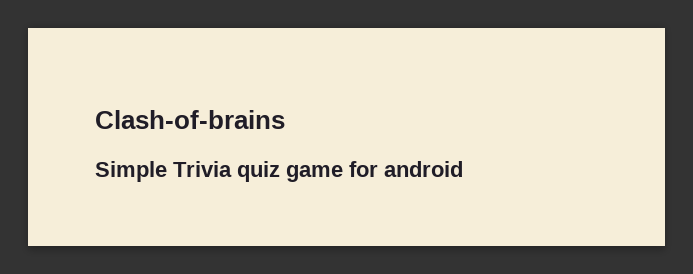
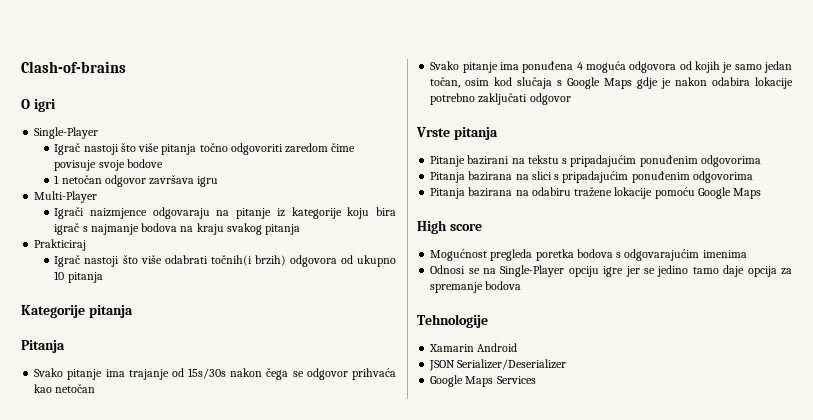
- Simple Trivia quiz game for android
+ O igri
+ Single-Player
+ Igrač nastoji što više pitanja točno odgovoriti zaredom čime povisuje svoje bodove
+ 1 netočan odgovor završava igru
+ Multi-Player
+ Igrači naizmjence odgovaraju na pitanje iz kategorije koju bira igrač s najmanje bodova na kraju svakog pitanja
+ Prakticiraj
+ Igrač nastoji što više odabrati točnih(i brzih) odgovora od ukupno 10 pitanja
+ Kategorije pitanja
+ Pitanja
+ Svako pitanje ima trajanje od 15s/30s nakon čega se odgovor prihvaća kao netočan
+ Svako pitanje ima ponuđena 4 moguća odgovora od kojih je samo jedan točan, osim kod slučaja s Google Maps gdje je nakon odabira lokacije potrebno zaključati odgovor
+ Vrste pitanja
+ Pitanje bazirani na tekstu s pripadajućim ponuđenim odgovorima
+ Pitanja bazirana na slici s pripadajućim ponuđenim odgovorima
+ Pitanja bazirana na odabiru tražene lokacije pomoću Google Maps
+ High score
+ Mogućnost pregleda poretka bodova s odgovarajućim imenima
+ Odnosi se na Single-Player opciju igre jer se jedino tamo daje opcija za spremanje bodova
+ Tehnologije
+ Xamarin Android
+ JSON Serializer/Deserializer
+ Google Maps Services

